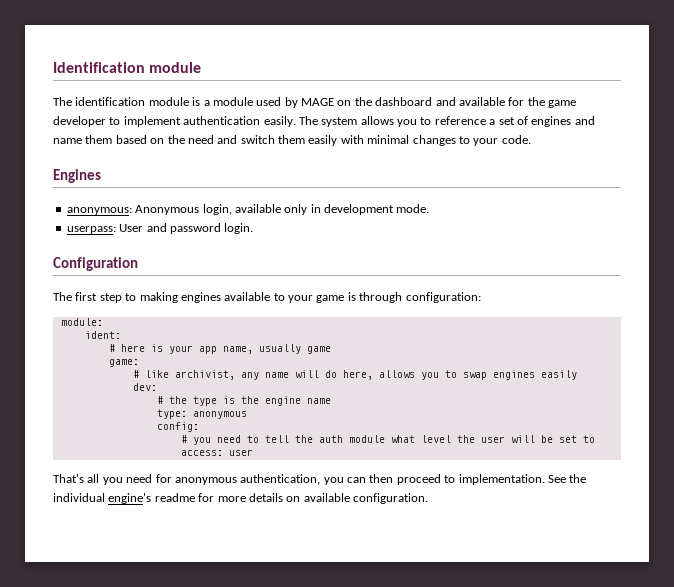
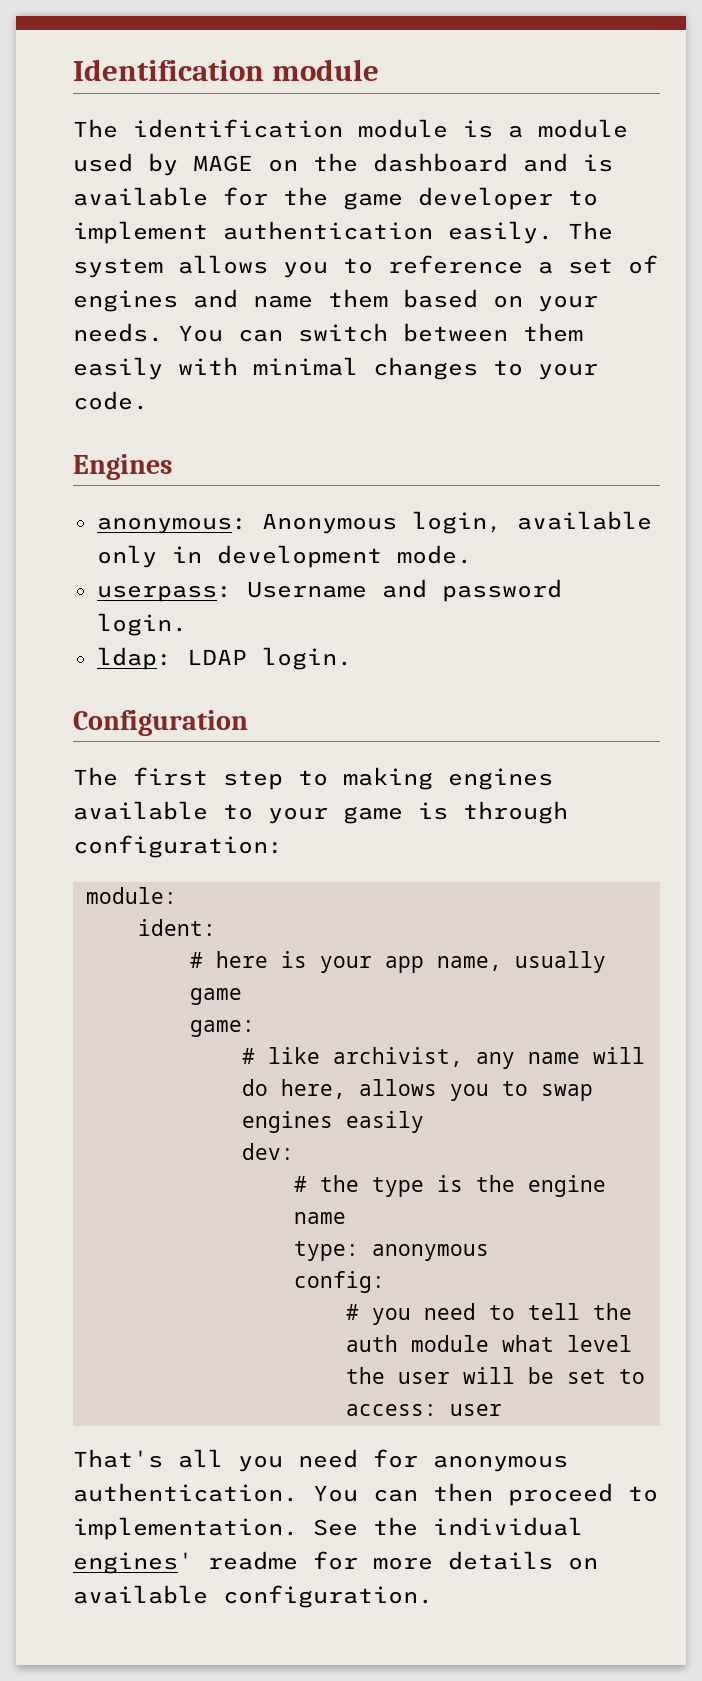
- The identification module is a module used by MAGE on the dashboard and available for the game developer to implement authentication easily.
+ The identification module is a module used by MAGE on the dashboard and is available for the game developer to implement authentication easily.
- The system allows you to reference a set of engines and name them based on the need and switch them easily with minimal changes to your code.
+ The system allows you to reference a set of engines and name them based on your needs. You can switch between them easily with minimal changes to your code.
- userpass: User and password login.
+ userpass: Username and password login.
+ ldap: LDAP login.
- That's all you need for anonymous authentication, you can then proceed to implementation.
+ That's all you need for anonymous authentication. You can then proceed to implementation.
- See the individual engine's readme for more details on available configuration.
+ See the individual engines' readme for more details on available configuration.

